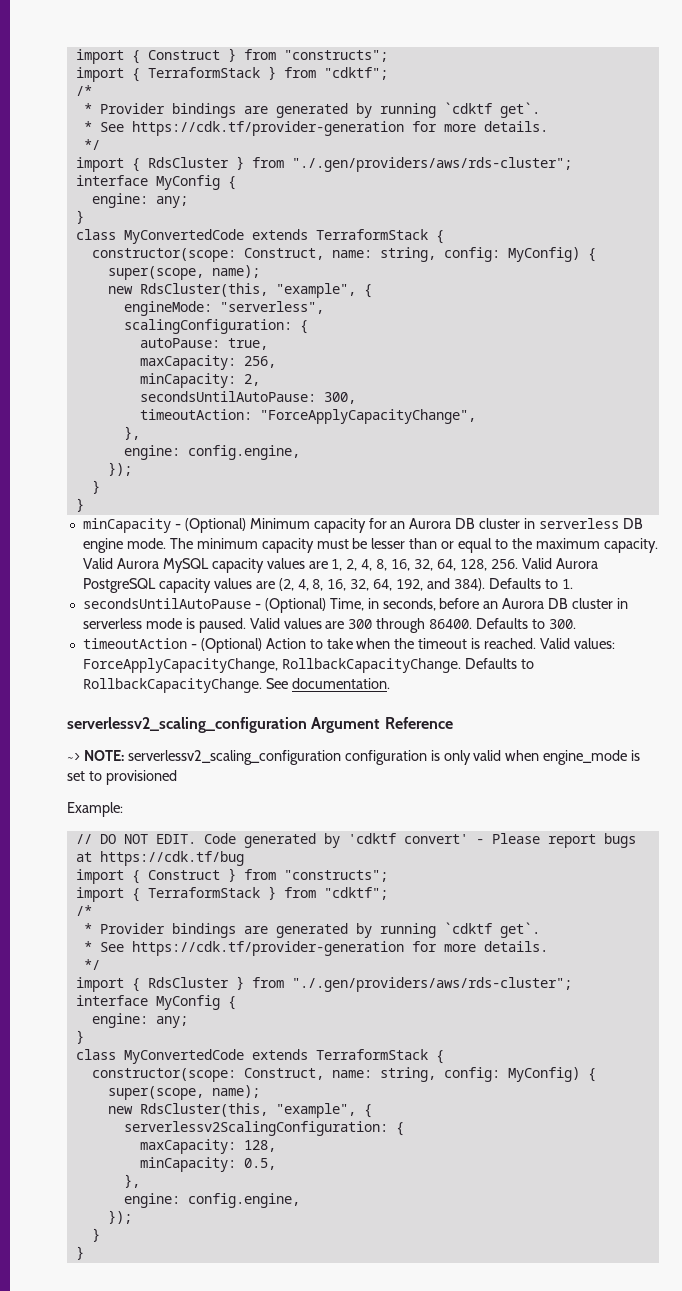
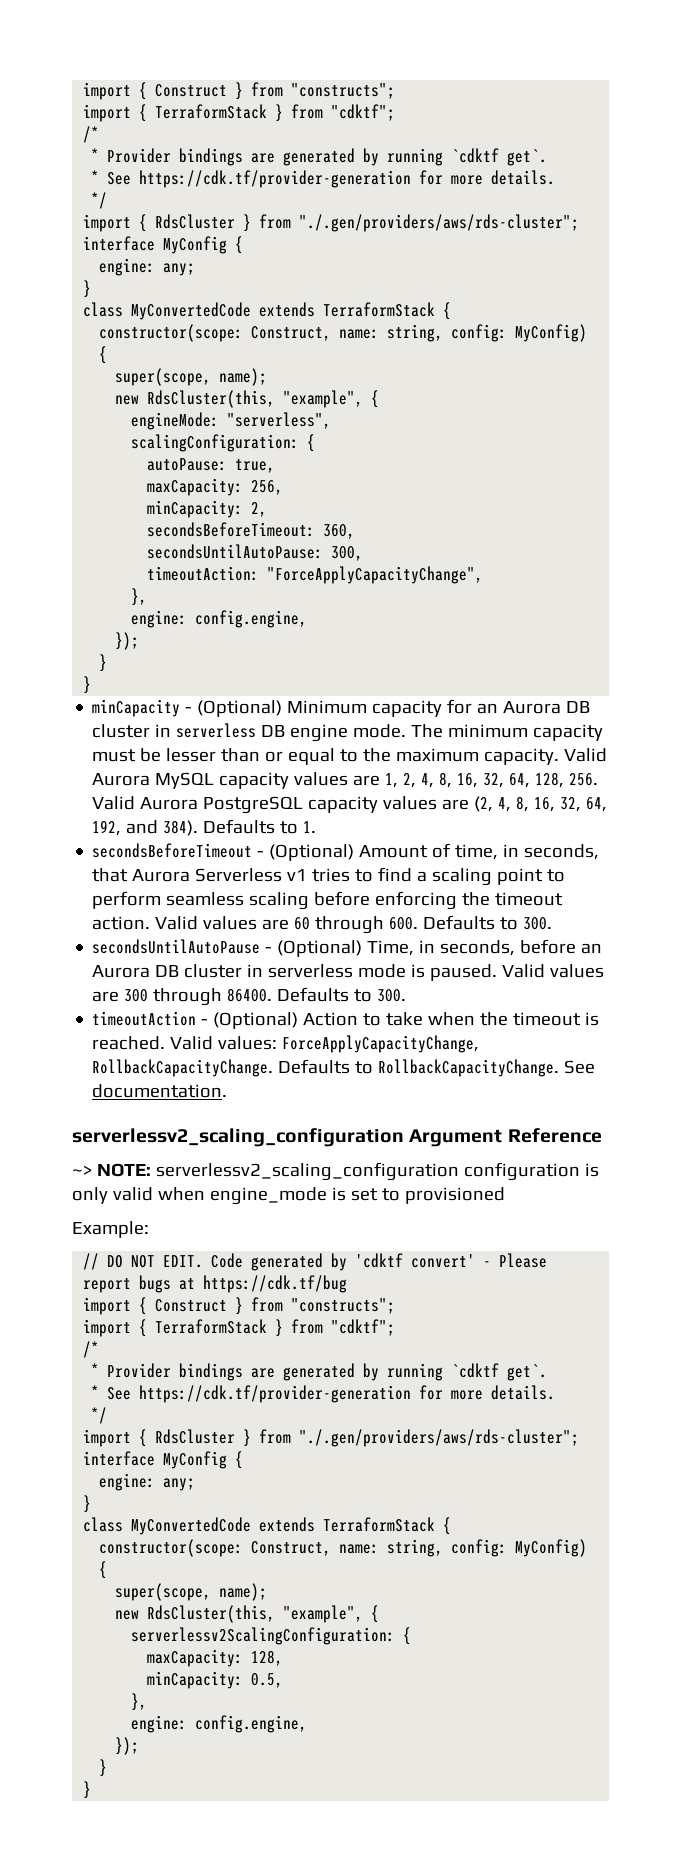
+ secondsBeforeTimeout: 360,
+ secondsBeforeTimeout - (Optional) Amount of time, in seconds, that Aurora Serverless v1 tries to find a scaling point to perform seamless scaling before enforcing the timeout action. Valid values are 60 through 600. Defaults to 300.

